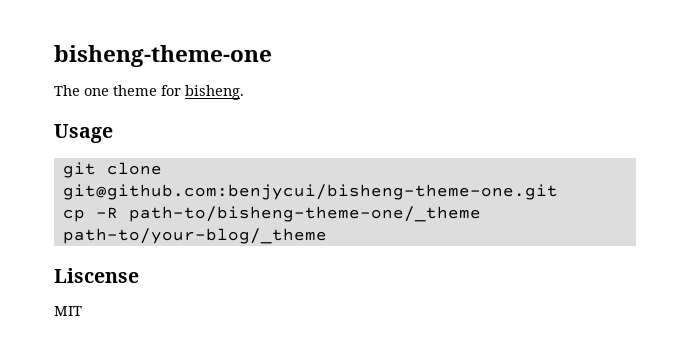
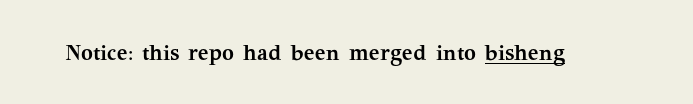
- bisheng-theme-one
- The one theme for bisheng.
- Usage
- git clone git@github.com:benjycui/bisheng-theme-one.git
- cp -R path-to/bisheng-theme-one/_theme path-to/your-blog/_theme
- Liscense
- MIT
+ Notice: this repo had been merged into bisheng

